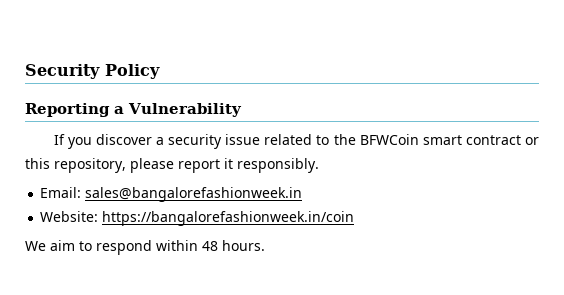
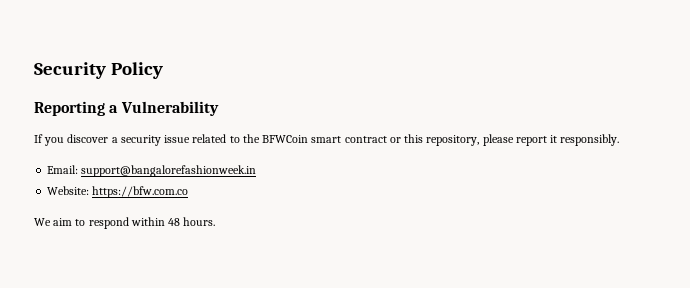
- Email: sales@bangalorefashionweek.in
+ Email: support@bangalorefashionweek.in
- Website: https://bangalorefashionweek.in/coin
+ Website: https://bfw.com.co

